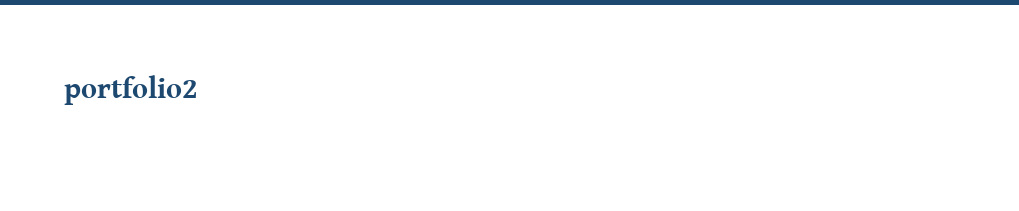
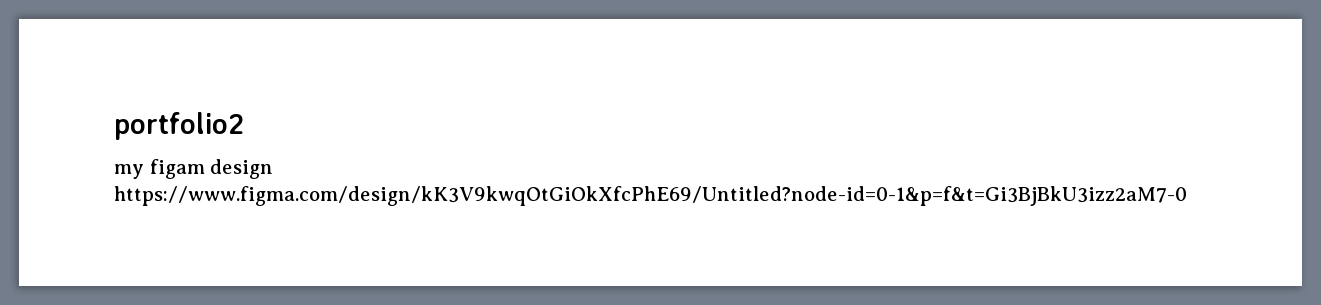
+ my figam design https://www.figma.com/design/kK3V9kwqOtGiOkXfcPhE69/Untitled?node-id=0-1&p=f&t=Gi3BjBkU3izz2aM7-0

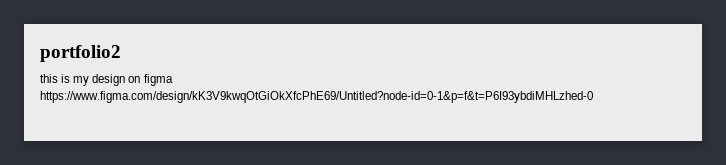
- my figam design https://www.figma.com/design/kK3V9kwqOtGiOkXfcPhE69/Untitled?node-id=0-1&p=f&t=Gi3BjBkU3izz2aM7-0
+ this is my design on figma https://www.figma.com/design/kK3V9kwqOtGiOkXfcPhE69/Untitled?node-id=0-1&p=f&t=P6I93ybdiMHLzhed-0

